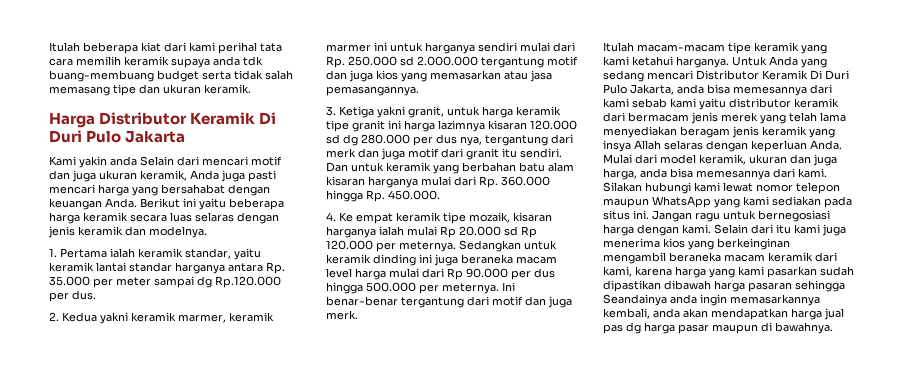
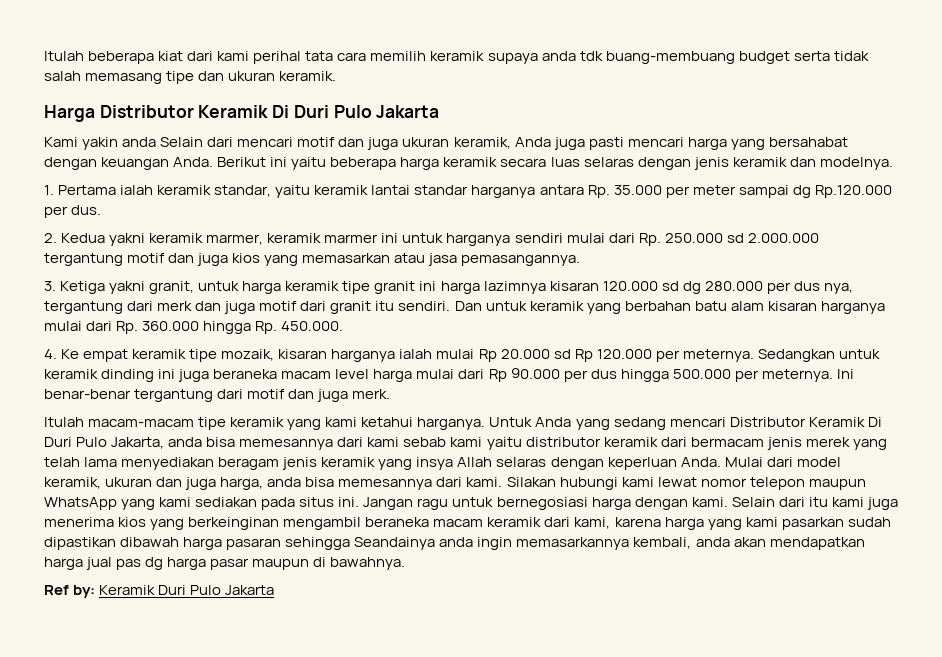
+ Ref by: Keramik Duri Pulo Jakarta

